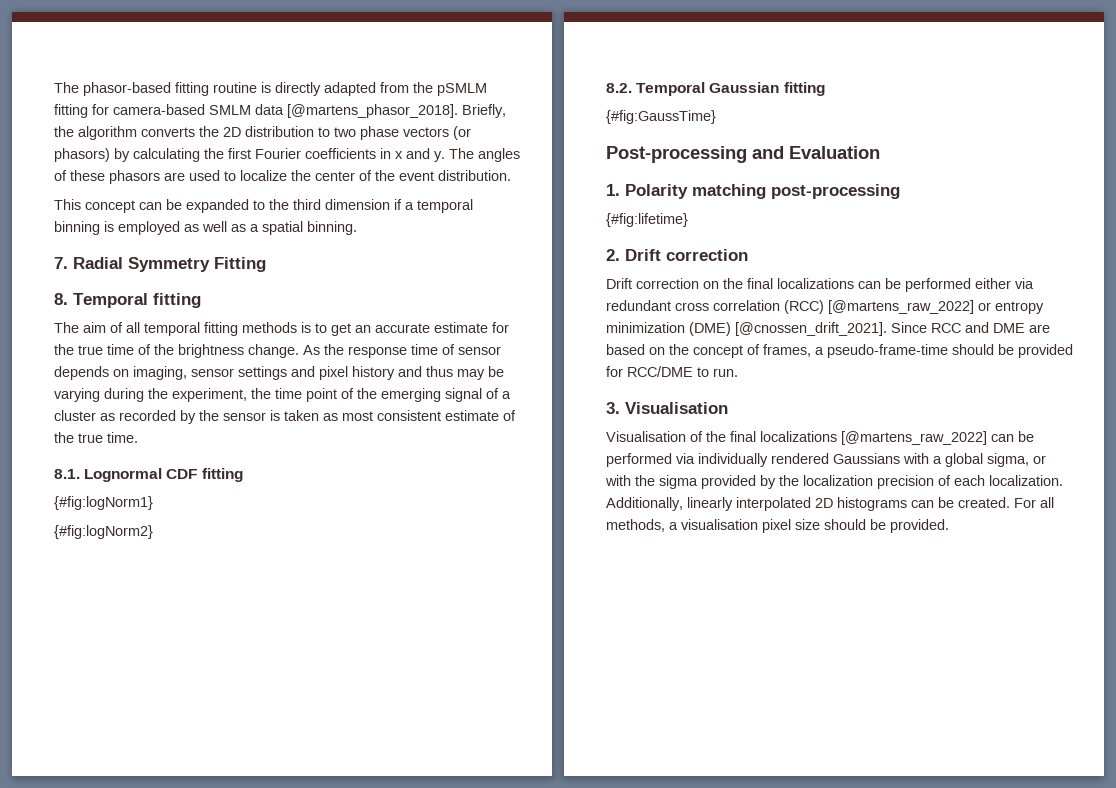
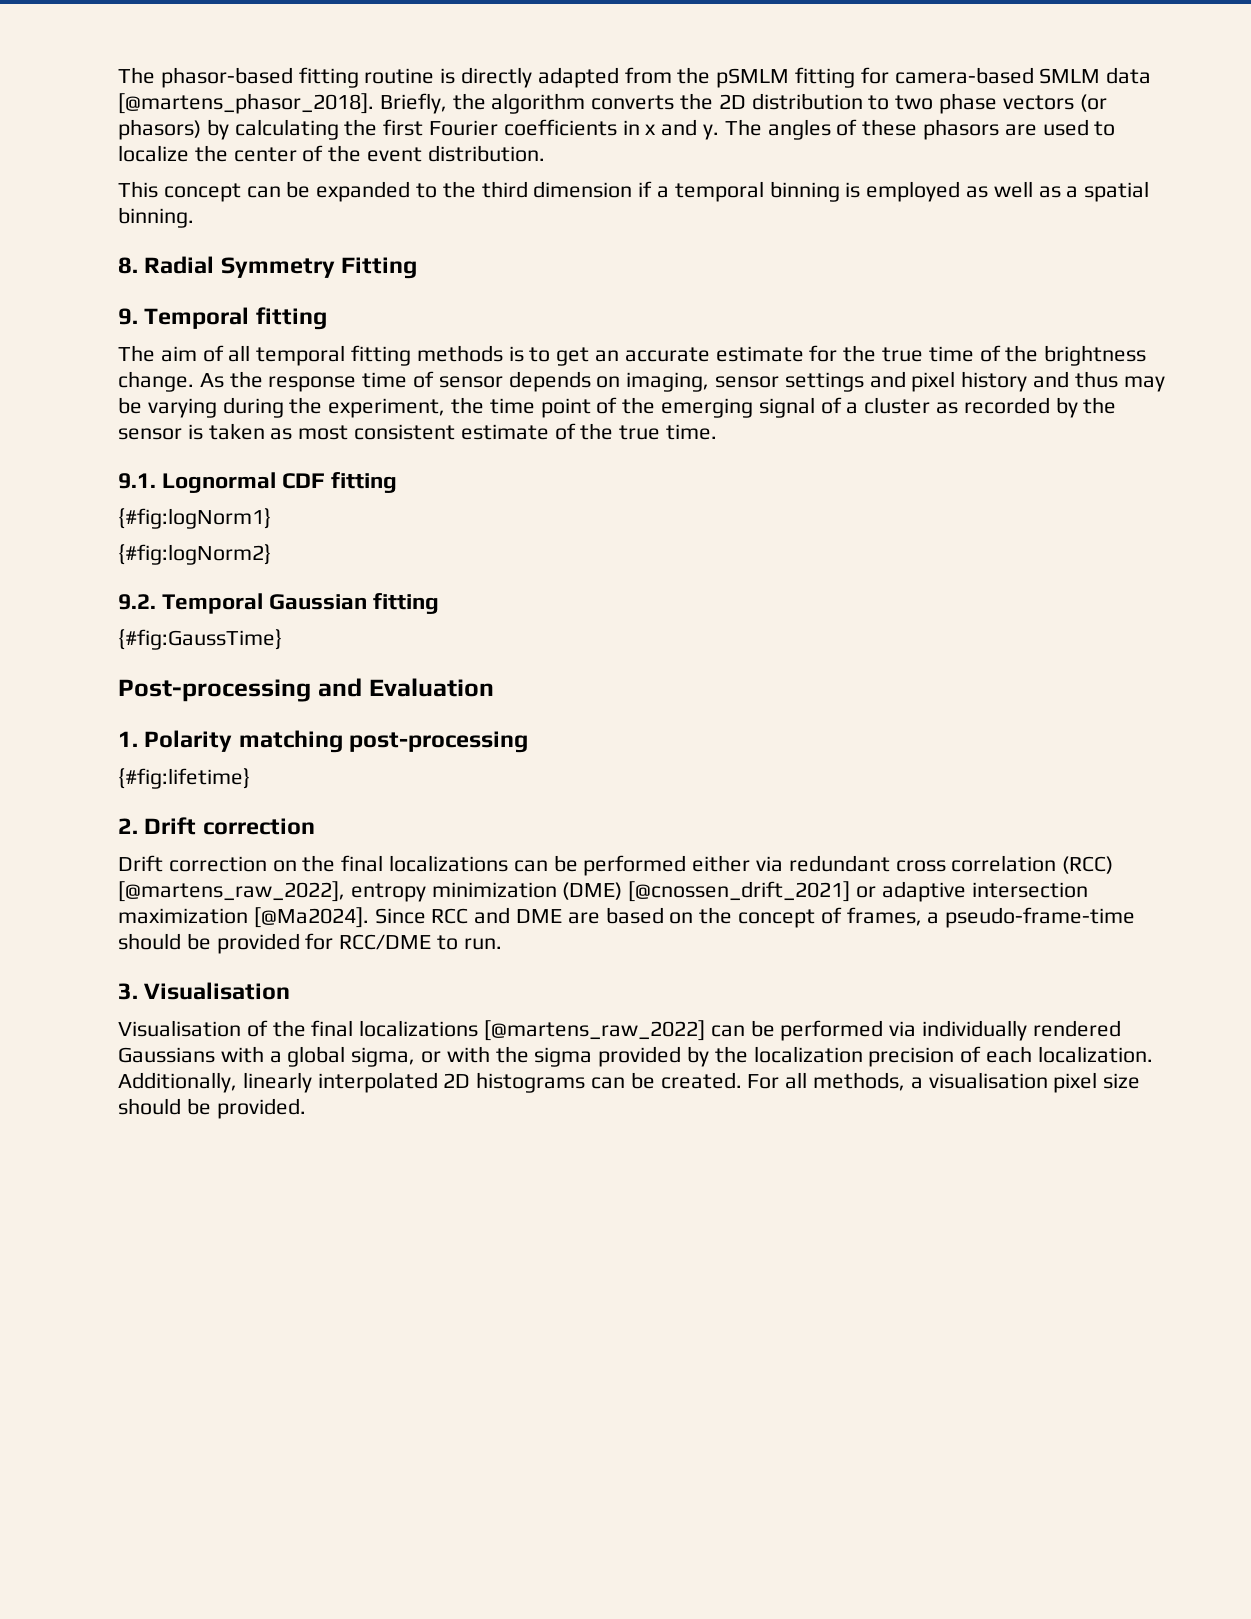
- 7. Radial Symmetry Fitting
+ 8. Radial Symmetry Fitting
- 8. Temporal fitting
+ 9. Temporal fitting
- 8.1. Lognormal CDF fitting
+ 9.1. Lognormal CDF fitting
- 8.2. Temporal Gaussian fitting
+ 9.2. Temporal Gaussian fitting
- Drift correction on the final localizations can be performed either via redundant cross correlation (RCC) [@martens_raw_2022] or entropy minimization (DME) [@cnossen_drift_2021].
+ Drift correction on the final localizations can be performed either via redundant cross correlation (RCC) [@martens_raw_2022], entropy minimization (DME) [@cnossen_drift_2021] or adaptive intersection maximization [@Ma2024].

